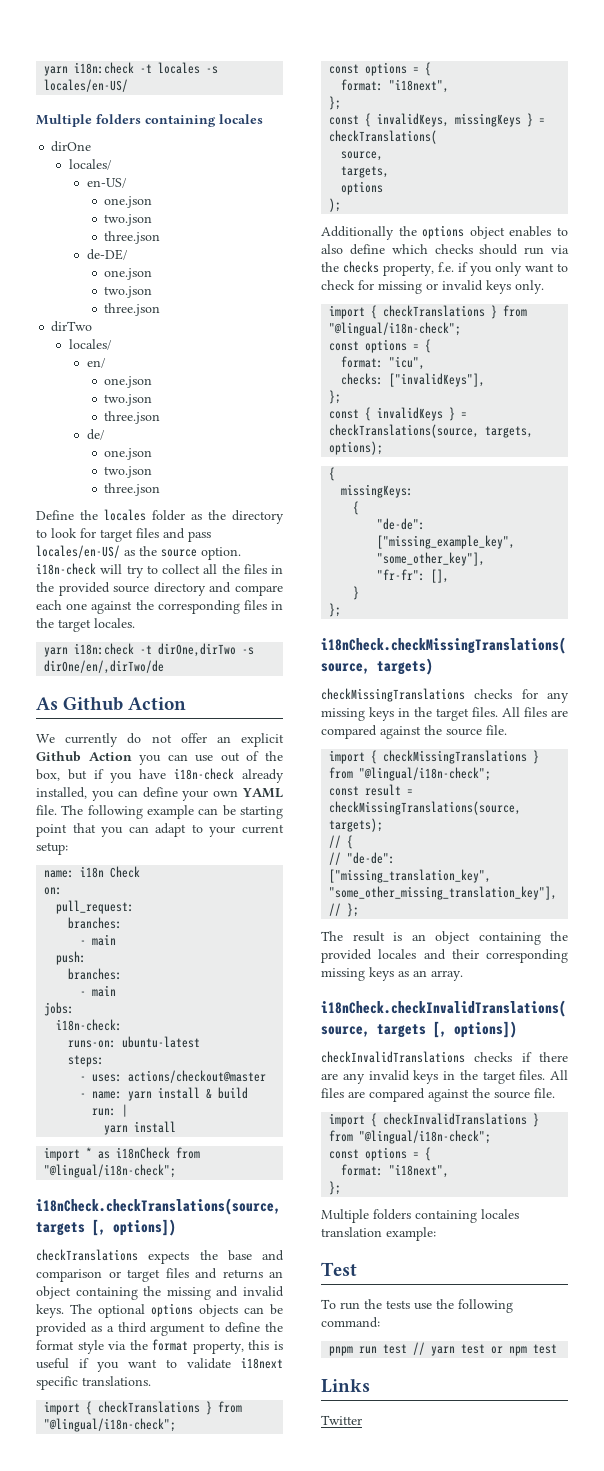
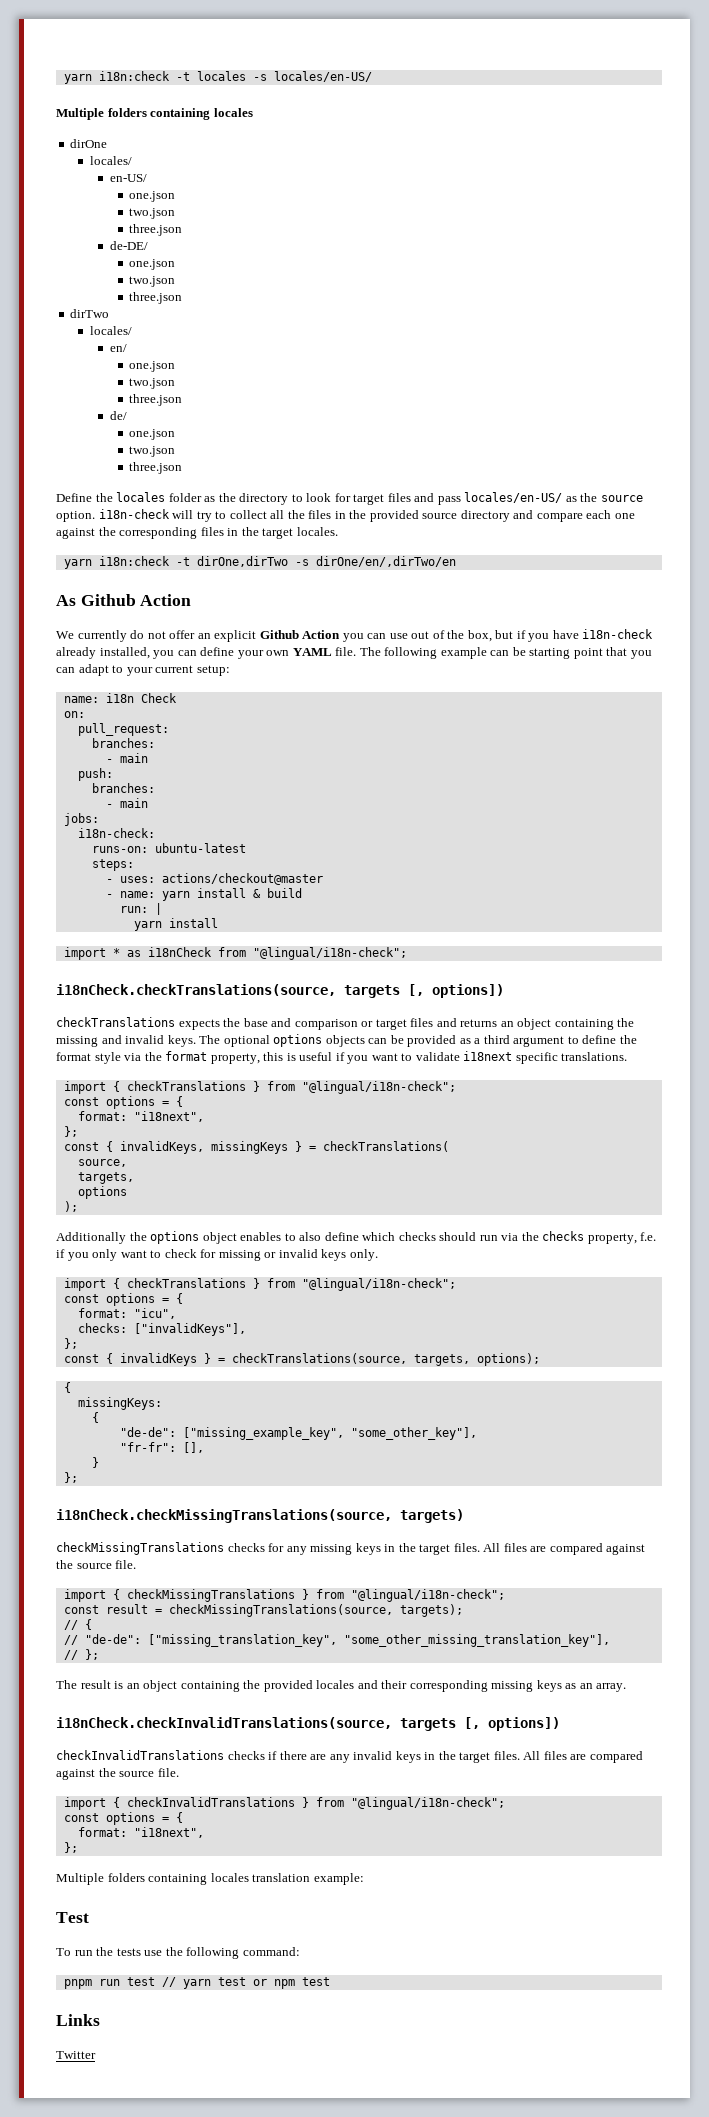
- yarn i18n:check -t dirOne,dirTwo -s dirOne/en/,dirTwo/de
+ yarn i18n:check -t dirOne,dirTwo -s dirOne/en/,dirTwo/en

